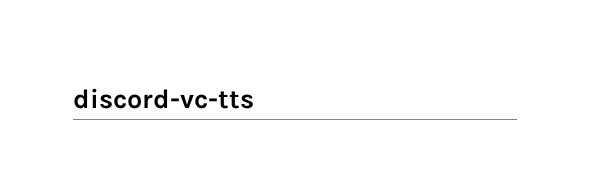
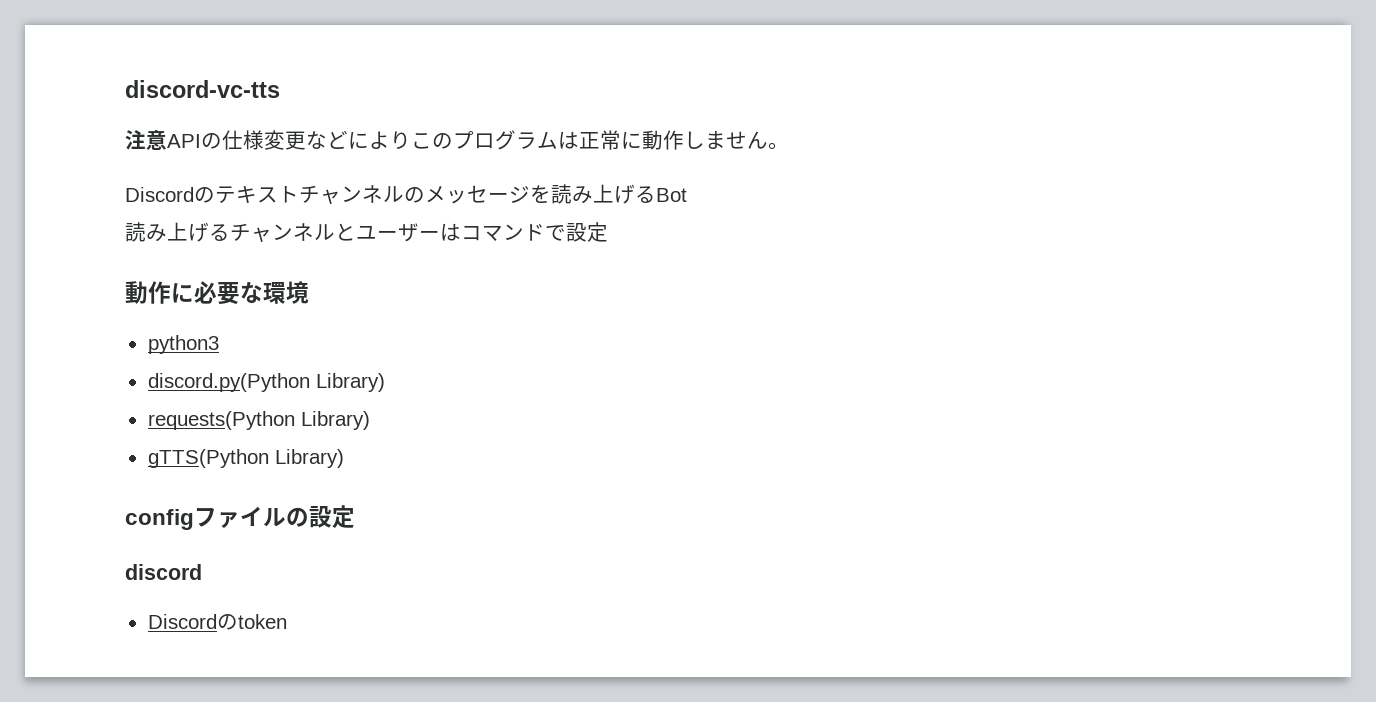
+ 注意APIの仕様変更などによりこのプログラムは正常に動作しません。
+ Discordのテキストチャンネルのメッセージを読み上げるBot
+ 読み上げるチャンネルとユーザーはコマンドで設定
+ 動作に必要な環境
+ python3
+ discord.py(Python Library)
+ requests(Python Library)
+ gTTS(Python Library)
+ configファイルの設定
+ discord
+ Discordのtoken

